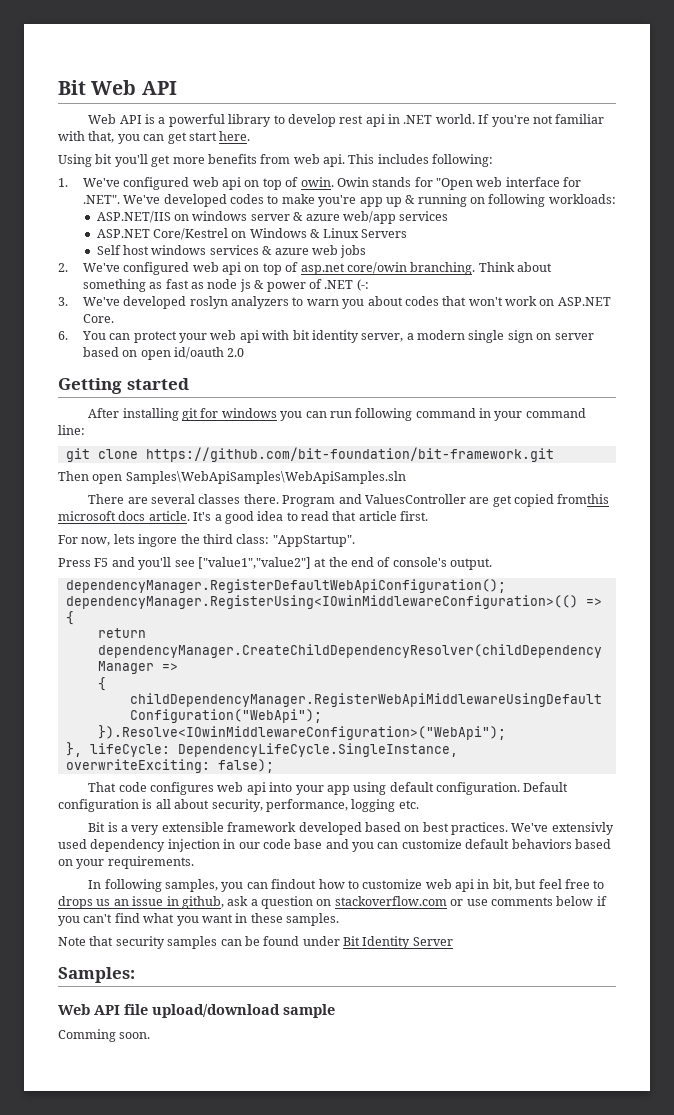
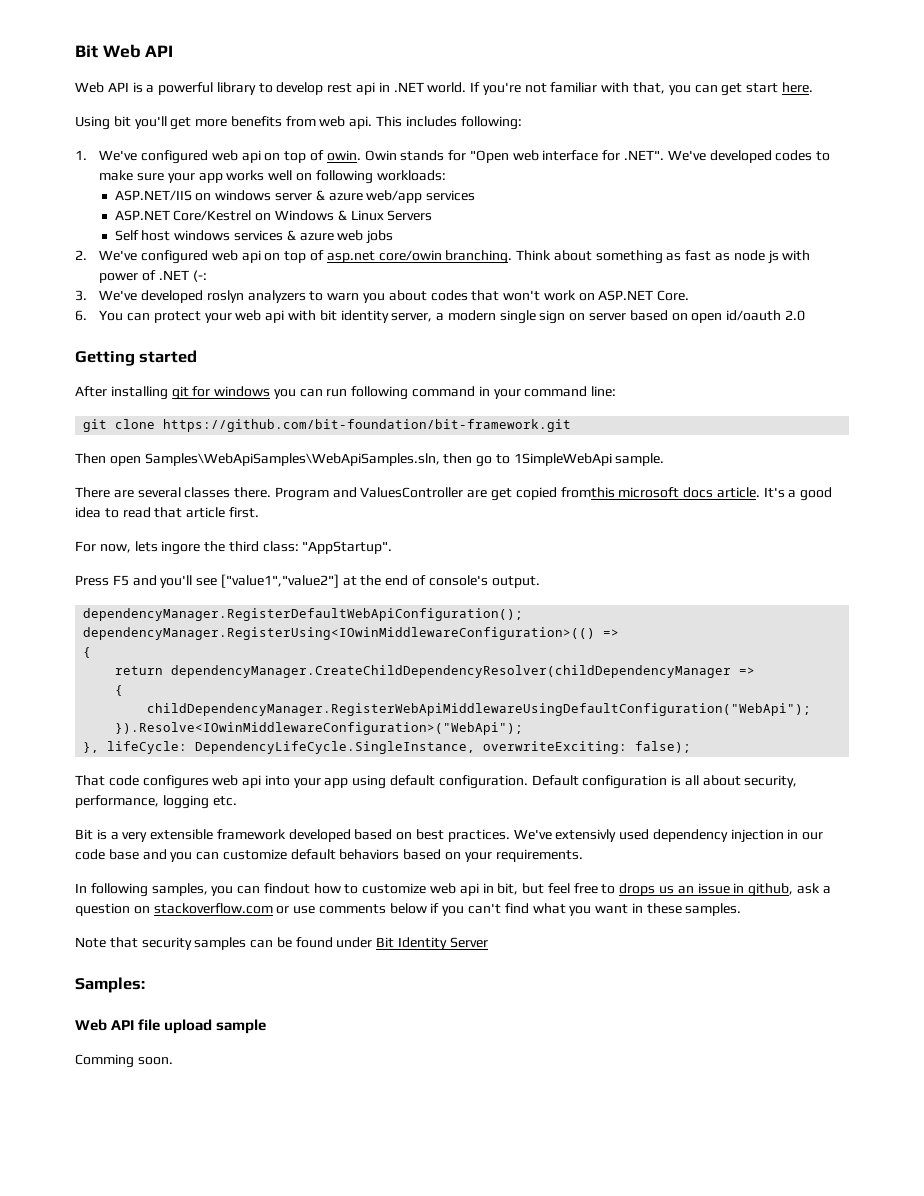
- Owin stands for "Open web interface for .NET". We've developed codes to make you're app up & running on following workloads:
+ Owin stands for "Open web interface for .NET". We've developed codes to make sure your app works well on following workloads:
- Think about something as fast as node js & power of .NET (-:
+ Think about something as fast as node js with power of .NET (-:
- Then open Samples\WebApiSamples\WebApiSamples.sln
+ Then open Samples\WebApiSamples\WebApiSamples.sln, then go to 1SimpleWebApi sample.
- Web API file upload/download sample
+ Web API file upload sample

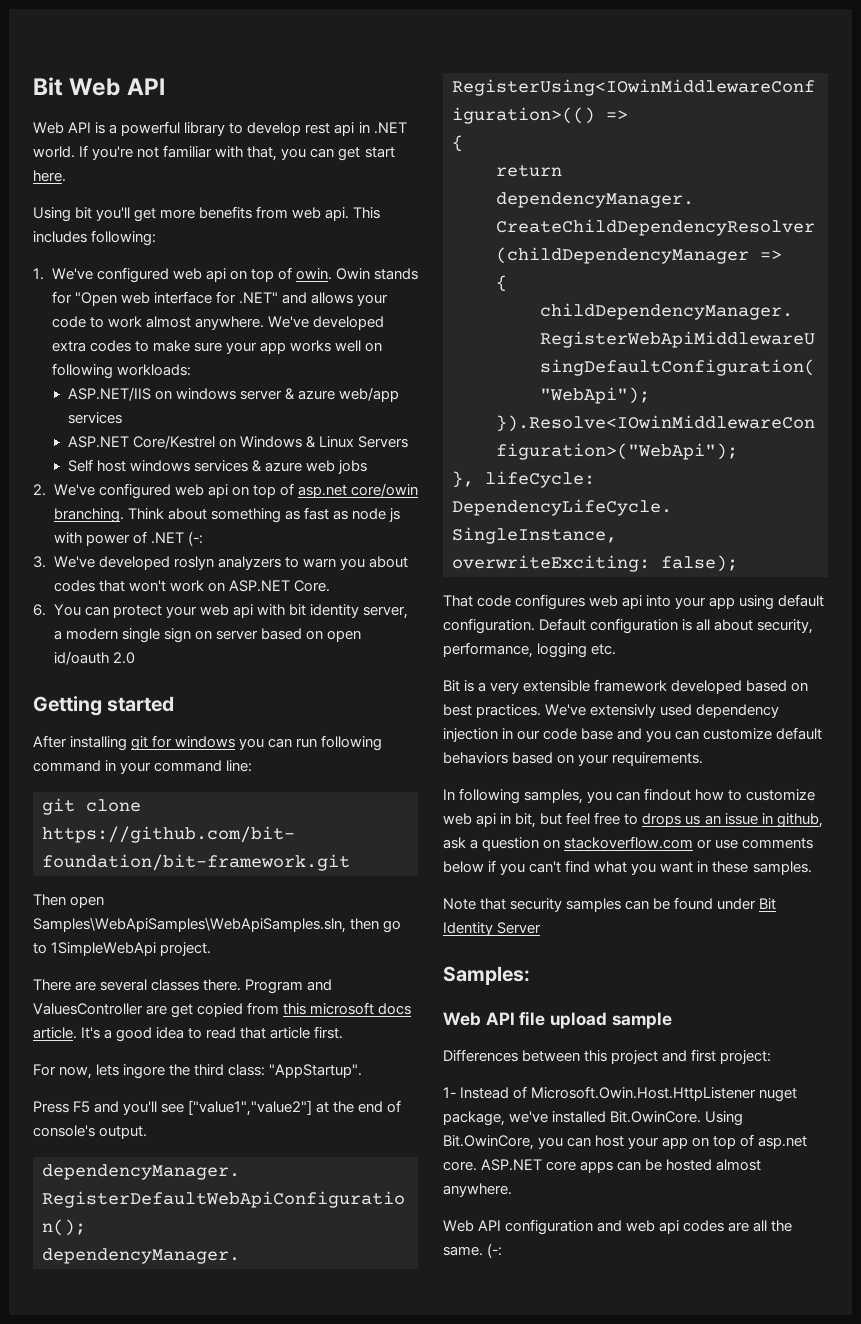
- Owin stands for "Open web interface for .NET". We've developed codes to make sure your app works well on following workloads:
+ Owin stands for "Open web interface for .NET" and allows your code to work almost anywhere. We've developed extra codes to make sure your app works well on following workloads:
- Then open Samples\WebApiSamples\WebApiSamples.sln, then go to 1SimpleWebApi sample.
+ Then open Samples\WebApiSamples\WebApiSamples.sln, then go to 1SimpleWebApi project.
- Program and ValuesController are get copied fromthis microsoft docs article.
+ Program and ValuesController are get copied from this microsoft docs article.
- Comming soon.
+ Differences between this project and first project:
+ 1- Instead of Microsoft.Owin.Host.HttpListener nuget package, we've installed Bit.OwinCore. Using Bit.OwinCore, you can host your app on top of asp.net core. ASP.NET core apps can be hosted almost anywhere.
+ Web API configuration and web api codes are all the same. (-:

